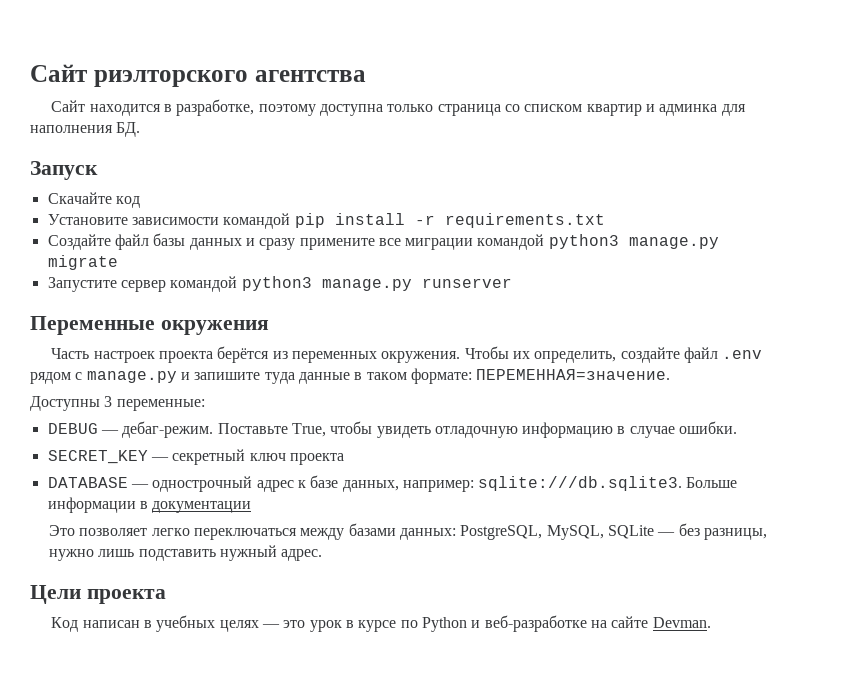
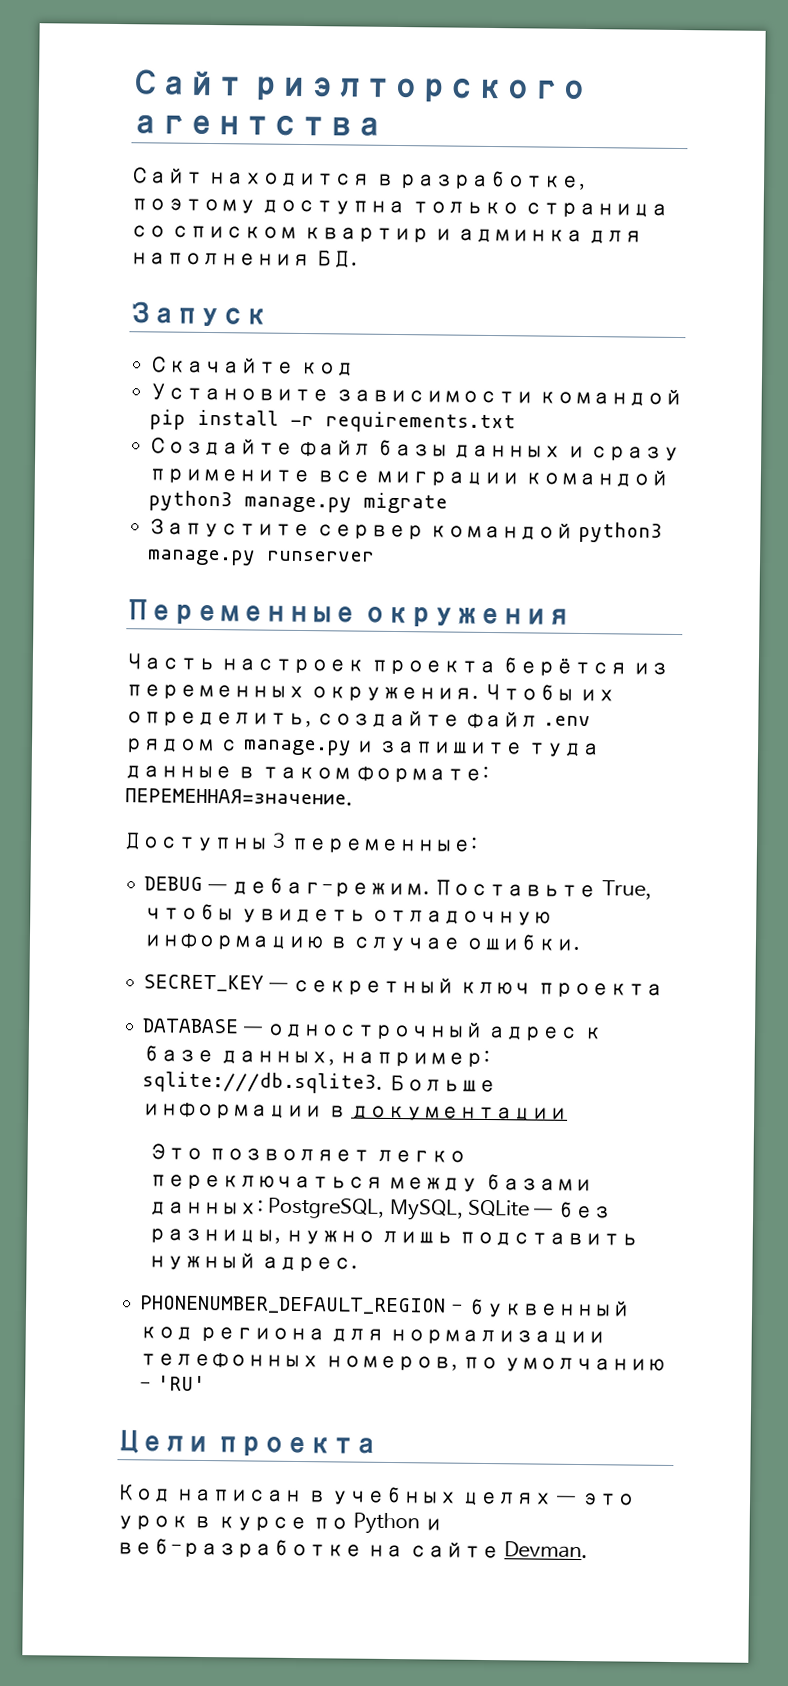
+ PHONENUMBER_DEFAULT_REGION - буквенный код региона для нормализации телефонных номеров, по умолчанию - 'RU'

